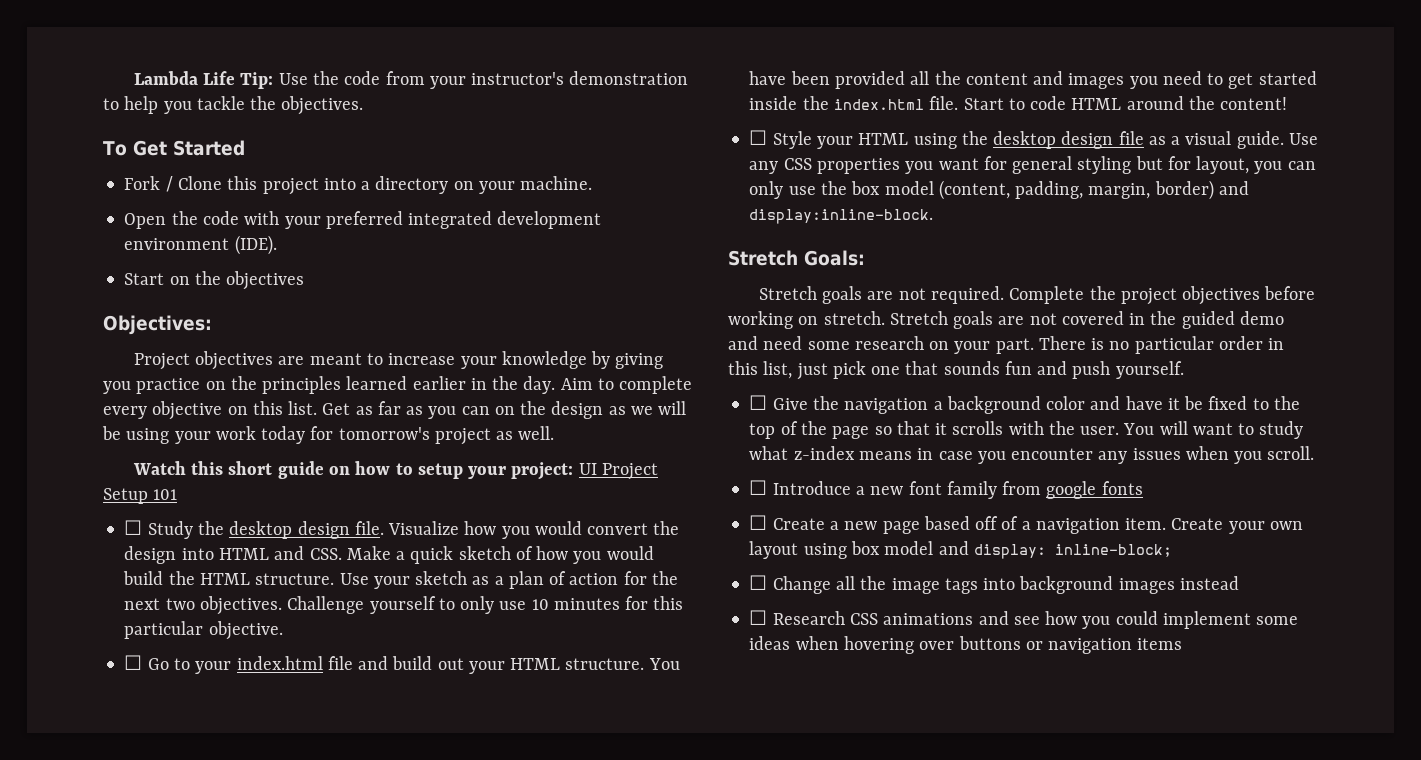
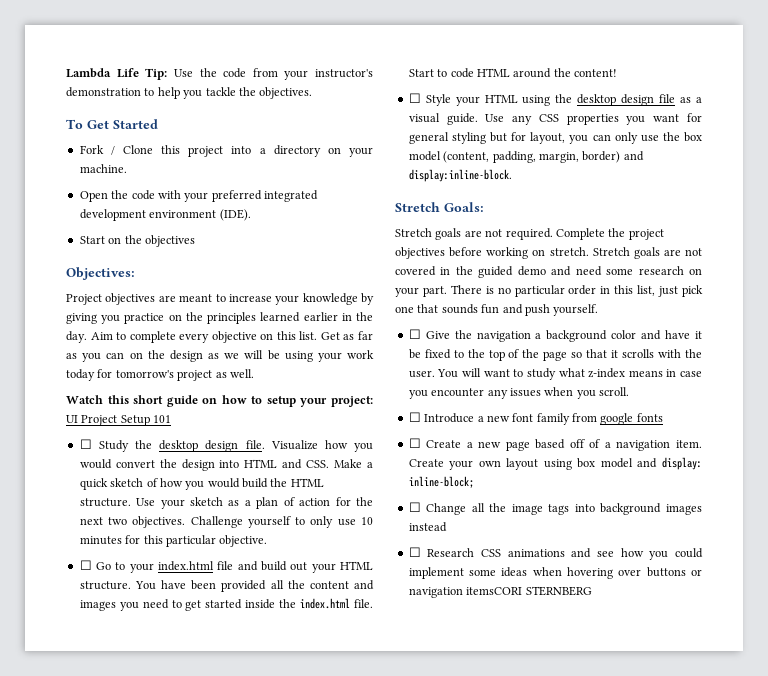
- ☐ Research CSS animations and see how you could implement some ideas when hovering over buttons or navigation items
+ ☐ Research CSS animations and see how you could implement some ideas when hovering over buttons or navigation itemsCORI STERNBERG

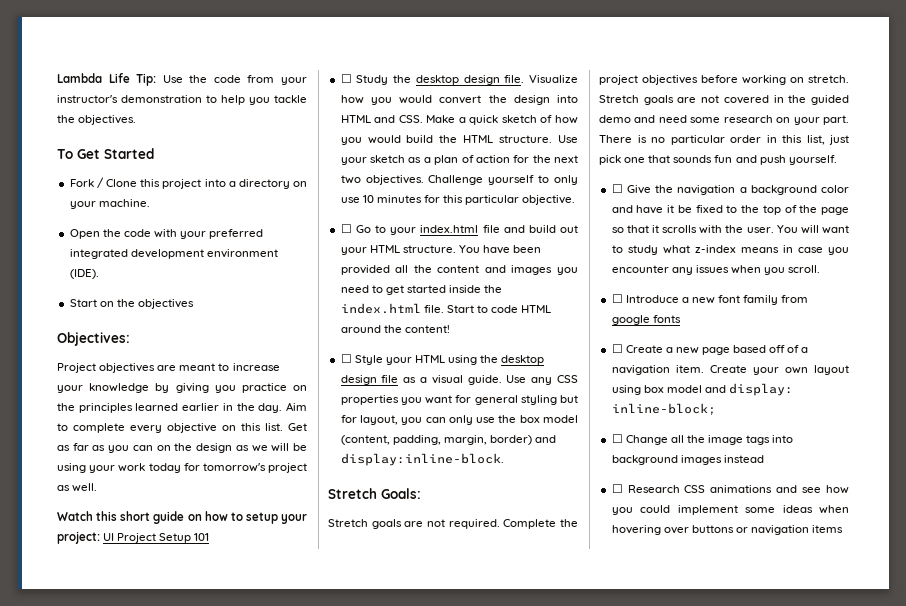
- ☐ Research CSS animations and see how you could implement some ideas when hovering over buttons or navigation itemsCORI STERNBERG
+ ☐ Research CSS animations and see how you could implement some ideas when hovering over buttons or navigation items

